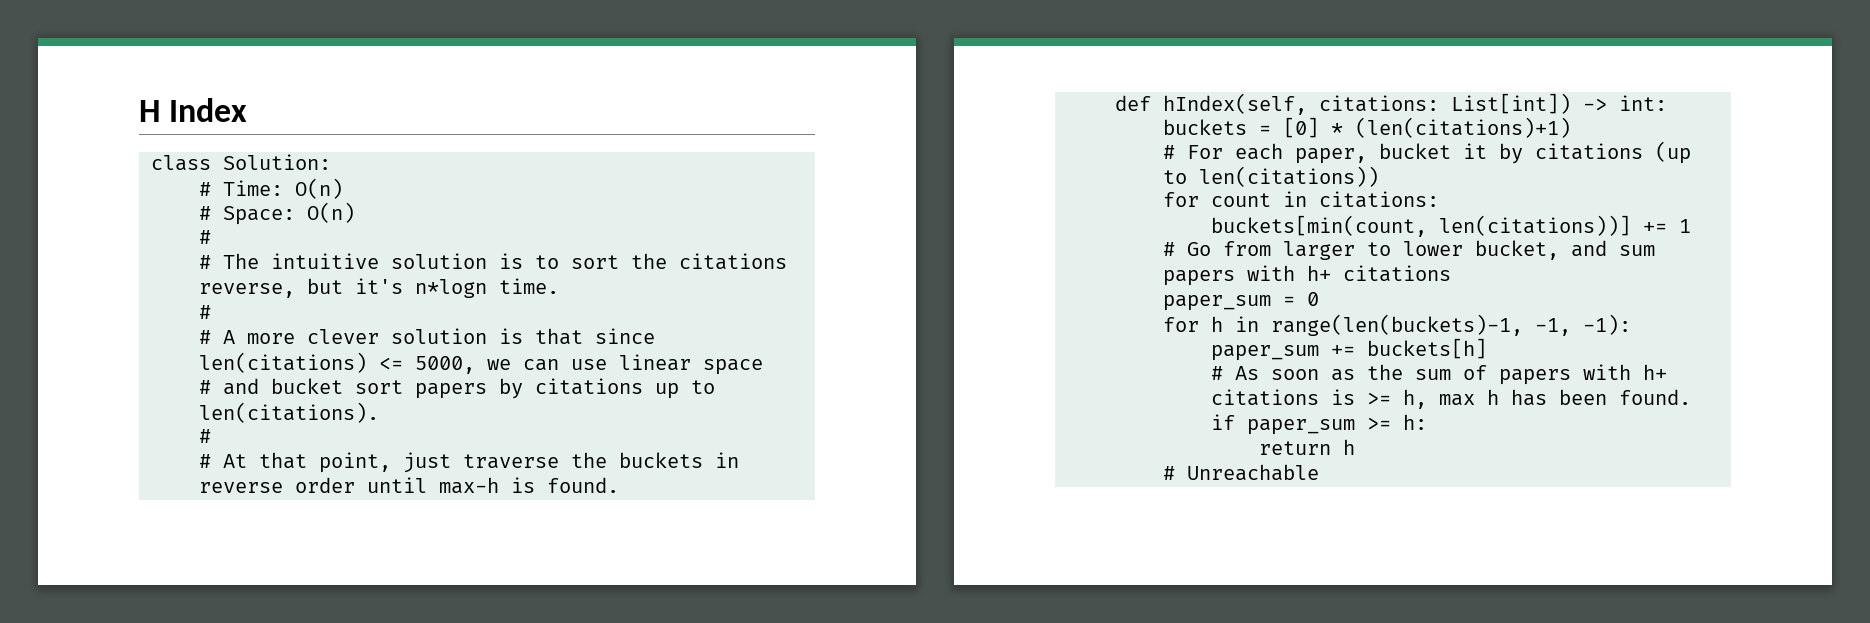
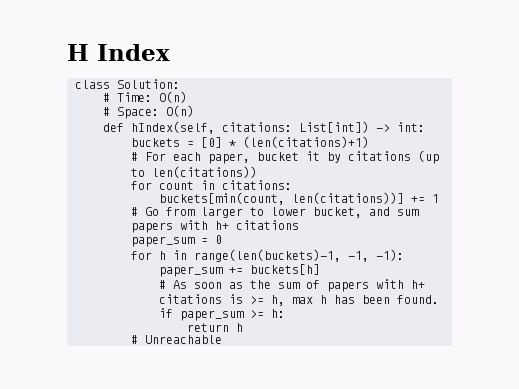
  # Space: O(n)
- #
- # The intuitive solution is to sort the citations reverse, but it's n*logn time.
- #
- # A more clever solution is that since len(citations) <= 5000, we can use linear space
- # and bucket sort papers by citations up to len(citations).
- #
- # At that point, just traverse the buckets in reverse order until max-h is found.

